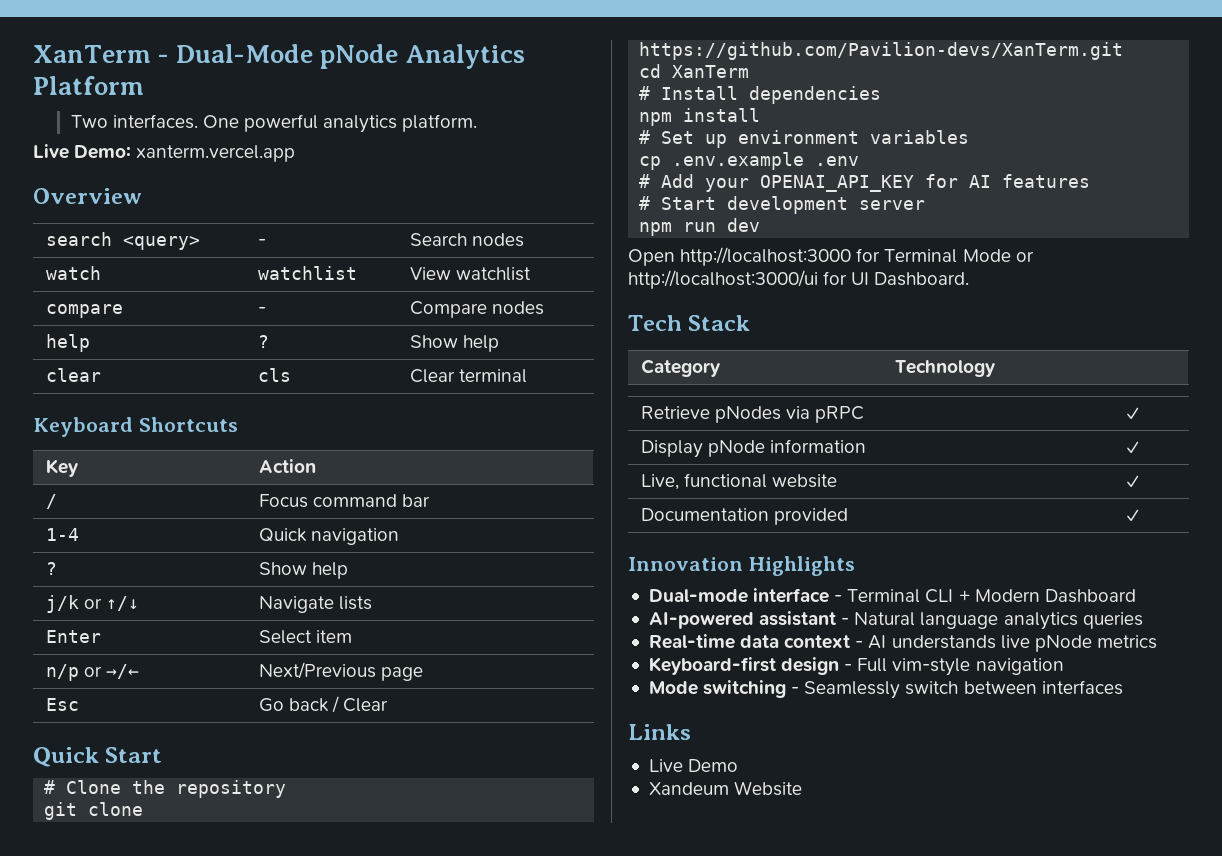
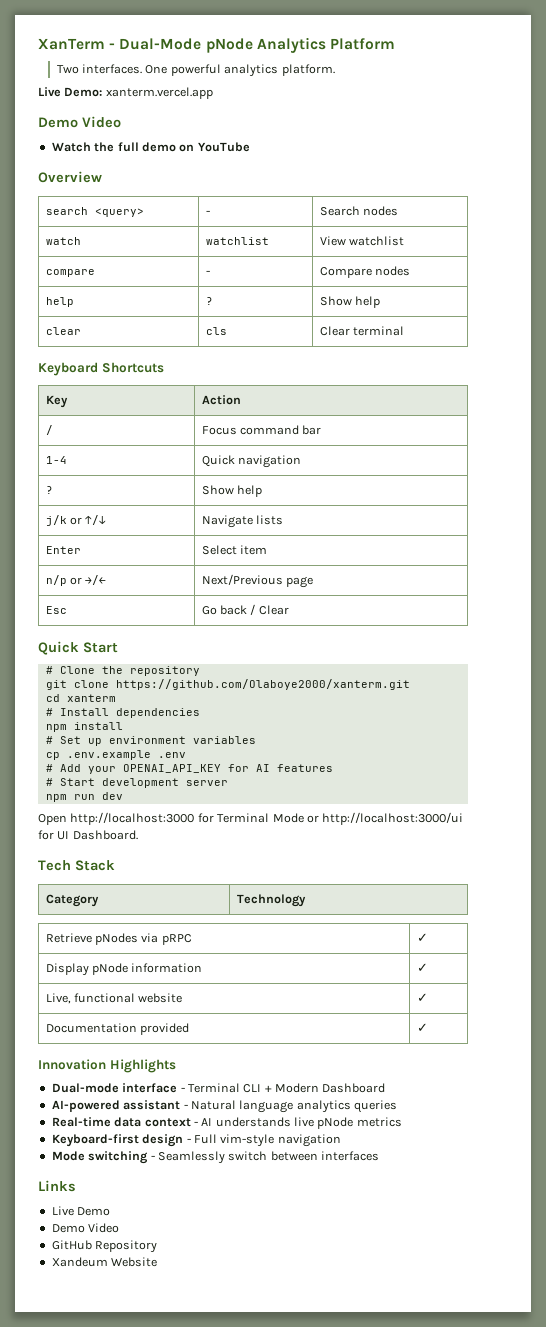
  Live Demo: xanterm.vercel.app
+ Demo Video
+ Watch the full demo on YouTube
- git clone https://github.com/Pavilion-devs/XanTerm.git
+ git clone https://github.com/Olaboye2000/xanterm.git
- cd XanTerm
+ cd xanterm
  Live Demo
+ Demo Video
+ GitHub Repository

